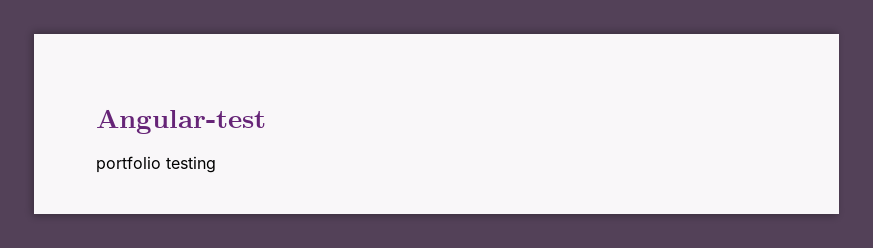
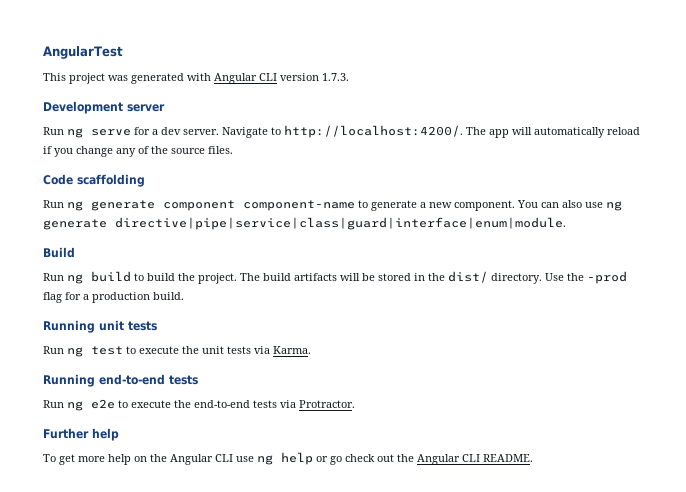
- Angular-test
- portfolio testing
+ AngularTest
+ This project was generated with Angular CLI version 1.7.3.
+ Development server
+ Run ng serve for a dev server. Navigate to http://localhost:4200/. The app will automatically reload if you change any of the source files.
+ Code scaffolding
+ Run ng generate component component-name to generate a new component. You can also use ng generate directive|pipe|service|class|guard|interface|enum|module.
+ Build
+ Run ng build to build the project. The build artifacts will be stored in the dist/ directory. Use the -prod flag for a production build.
+ Running unit tests
+ Run ng test to execute the unit tests via Karma.
+ Running end-to-end tests
+ Run ng e2e to execute the end-to-end tests via Protractor.
+ Further help
+ To get more help on the Angular CLI use ng help or go check out the Angular CLI README.

